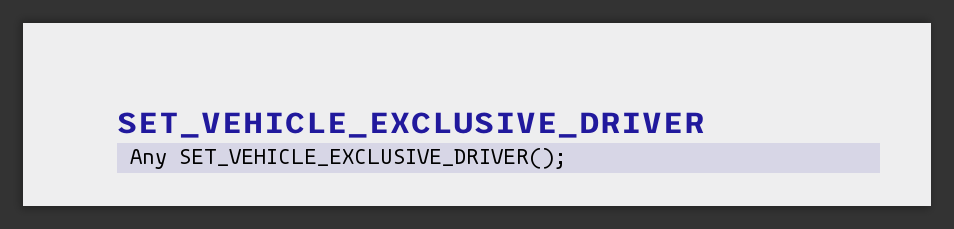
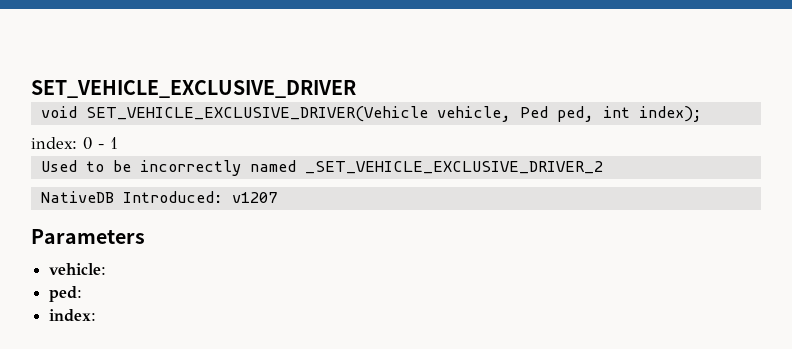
- Any SET_VEHICLE_EXCLUSIVE_DRIVER();
+ void SET_VEHICLE_EXCLUSIVE_DRIVER(Vehicle vehicle, Ped ped, int index);
+ index: 0 - 1
+ Used to be incorrectly named _SET_VEHICLE_EXCLUSIVE_DRIVER_2
+ NativeDB Introduced: v1207
+ Parameters
+ vehicle:
+ ped:
+ index:

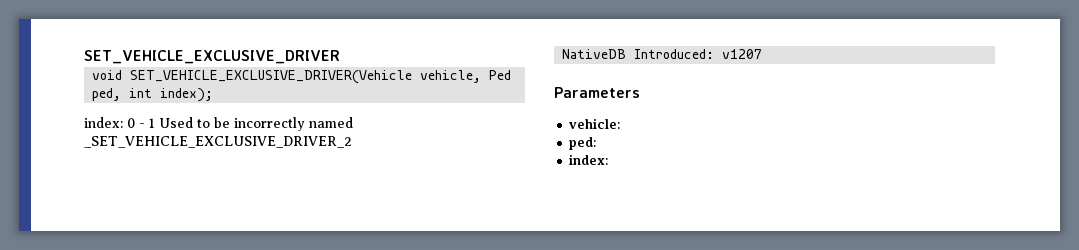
- index: 0 - 1
- Used to be incorrectly named _SET_VEHICLE_EXCLUSIVE_DRIVER_2
+ index: 0 - 1 Used to be incorrectly named _SET_VEHICLE_EXCLUSIVE_DRIVER_2

